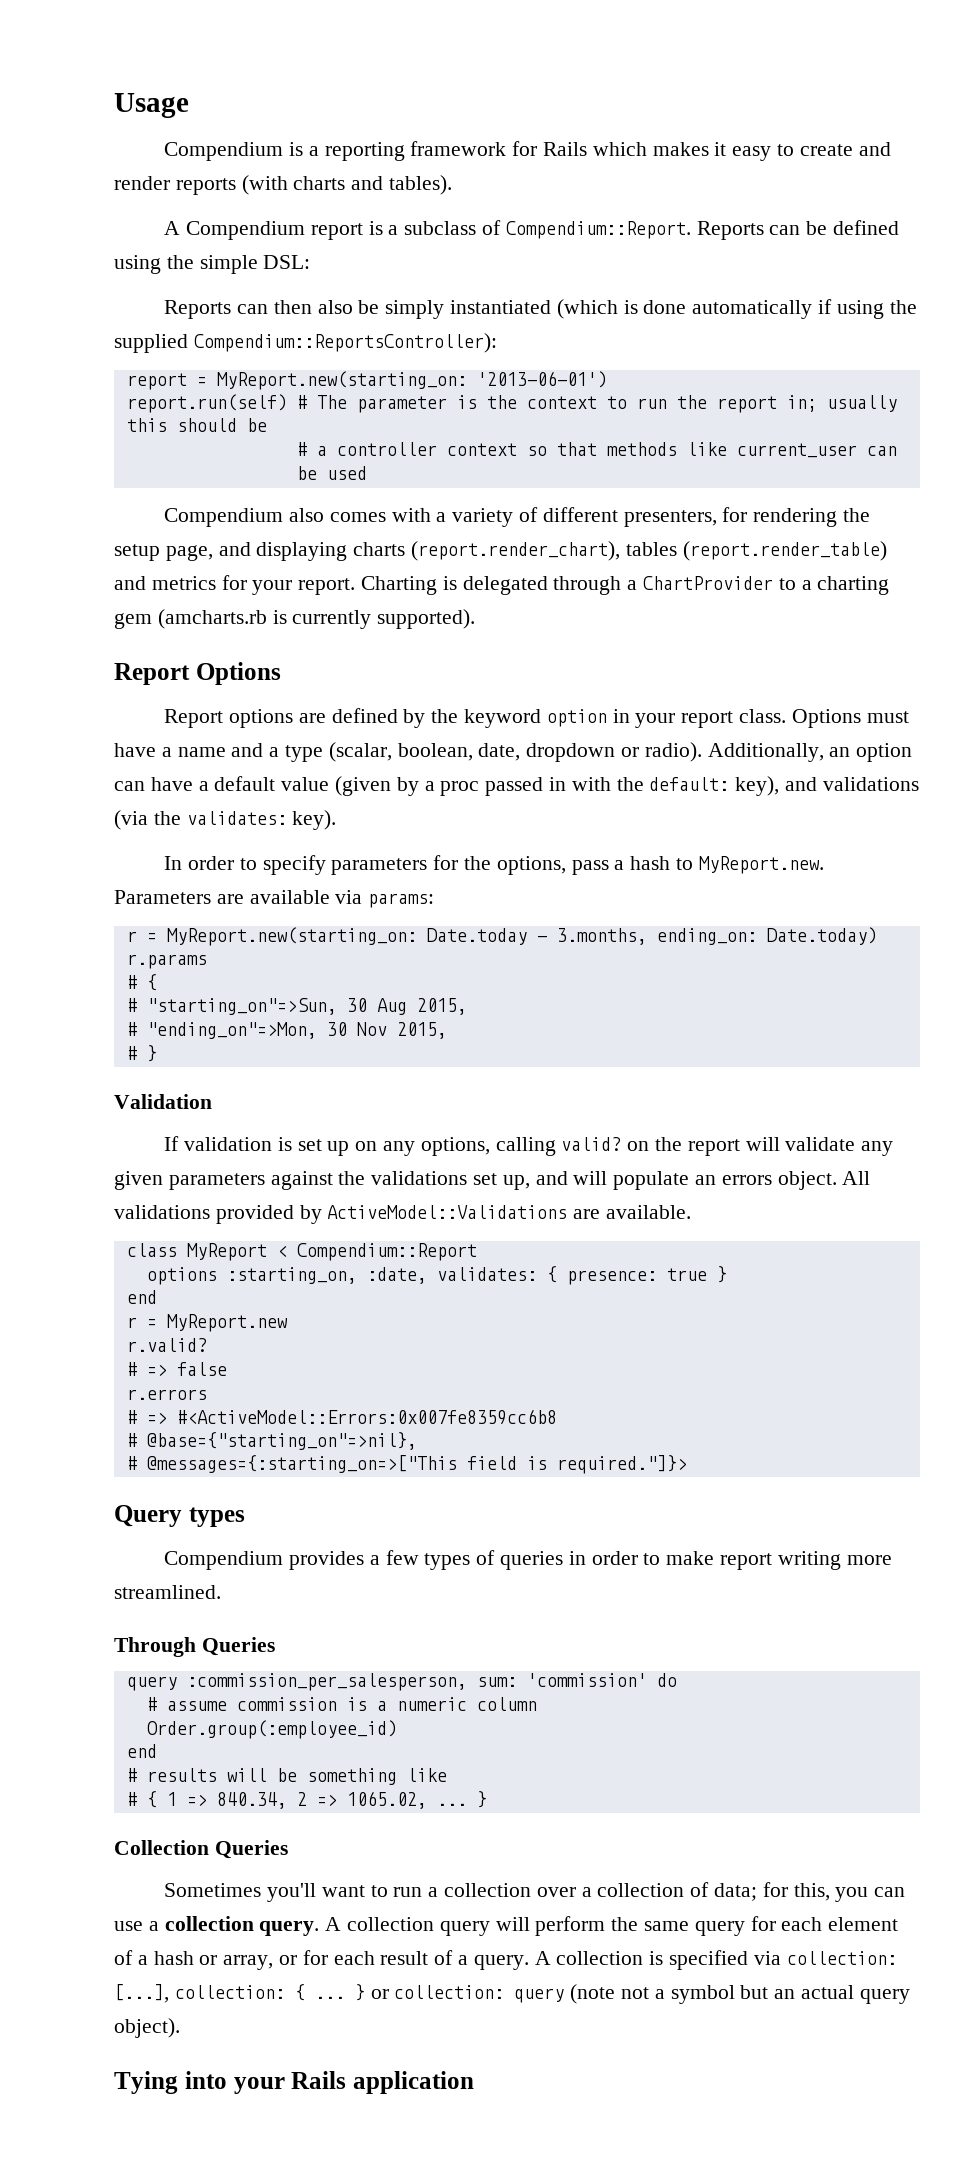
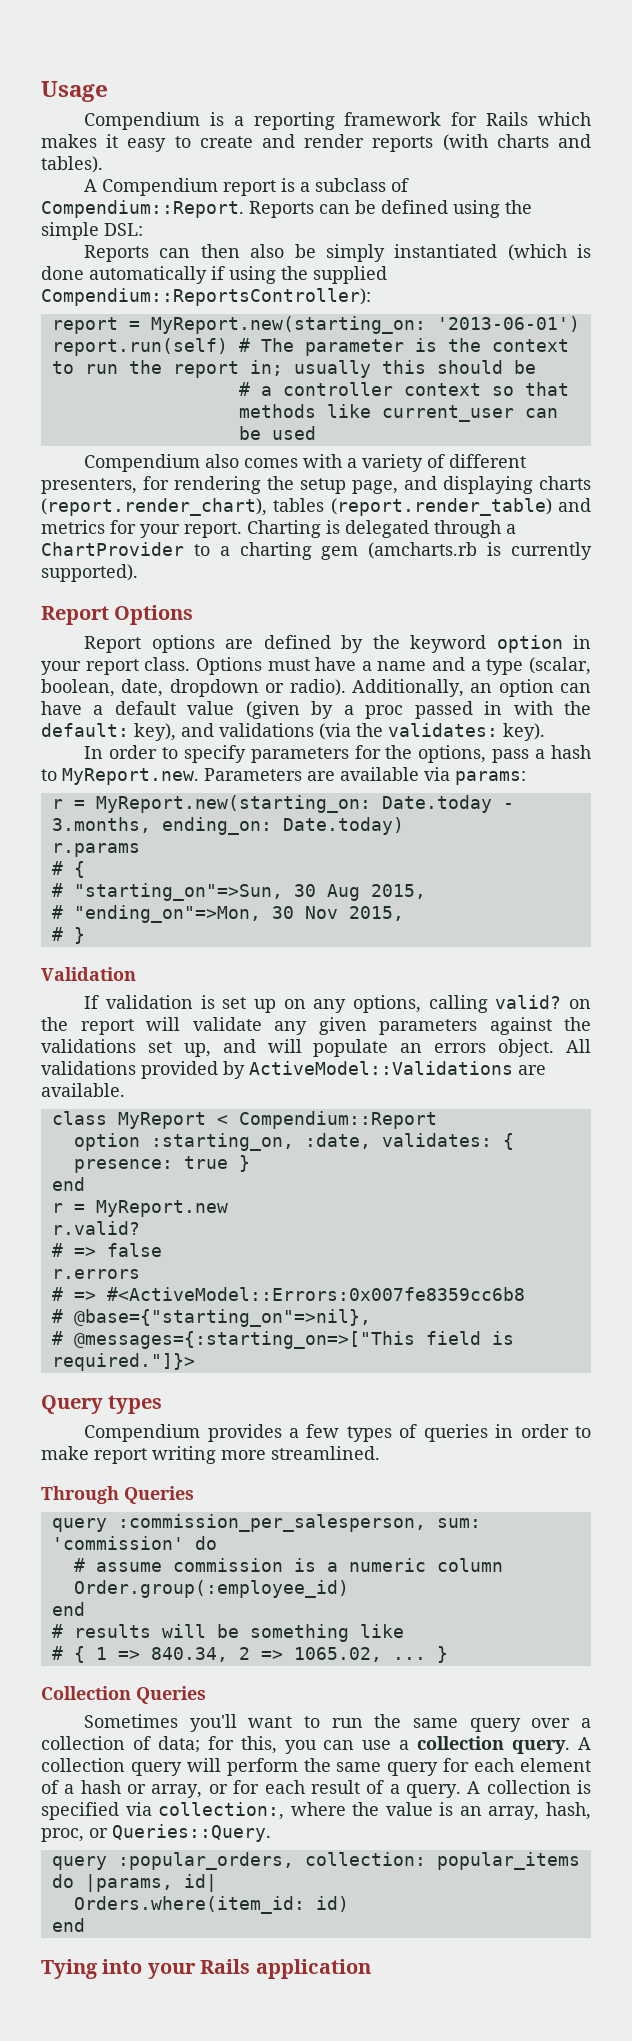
- options :starting_on, :date, validates: { presence: true }
+ option :starting_on, :date, validates: { presence: true }
- Sometimes you'll want to run a collection over a collection of data; for this, you can use a collection query.
+ Sometimes you'll want to run the same query over a collection of data; for this, you can use a collection query.
- A collection is specified via collection: [...], collection: { ... } or collection: query (note not a symbol but an actual query object).
+ A collection is specified via collection:, where the value is an array, hash, proc, or Queries::Query.
+ query :popular_orders, collection: popular_items do |params, id|
+ Orders.where(item_id: id)
+ end

